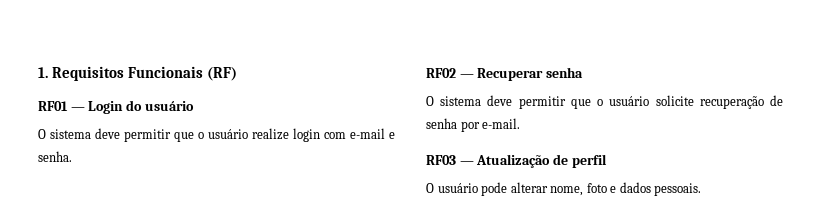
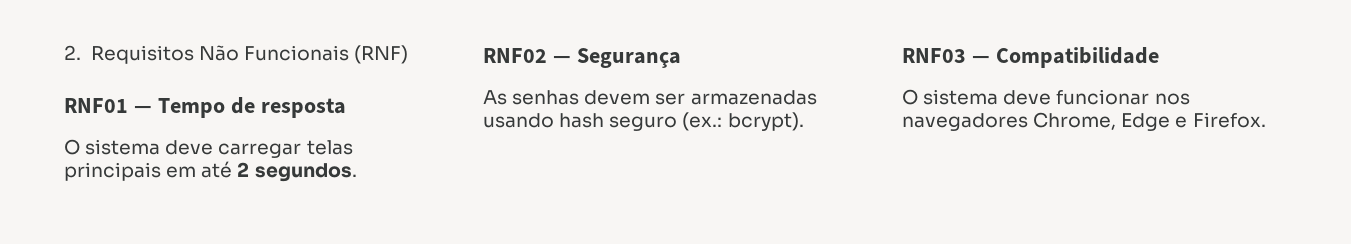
- 1. Requisitos Funcionais (RF)
- RF01 — Login do usuário
- O sistema deve permitir que o usuário realize login com e-mail e senha.
- RF02 — Recuperar senha
- O sistema deve permitir que o usuário solicite recuperação de senha por e-mail.
- RF03 — Atualização de perfil
- O usuário pode alterar nome, foto e dados pessoais.
+ 2. Requisitos Não Funcionais (RNF)
+ RNF01 — Tempo de resposta
+ O sistema deve carregar telas principais em até 2 segundos.
+ RNF02 — Segurança
+ As senhas devem ser armazenadas usando hash seguro (ex.: bcrypt).
+ RNF03 — Compatibilidade
+ O sistema deve funcionar nos navegadores Chrome, Edge e Firefox.

